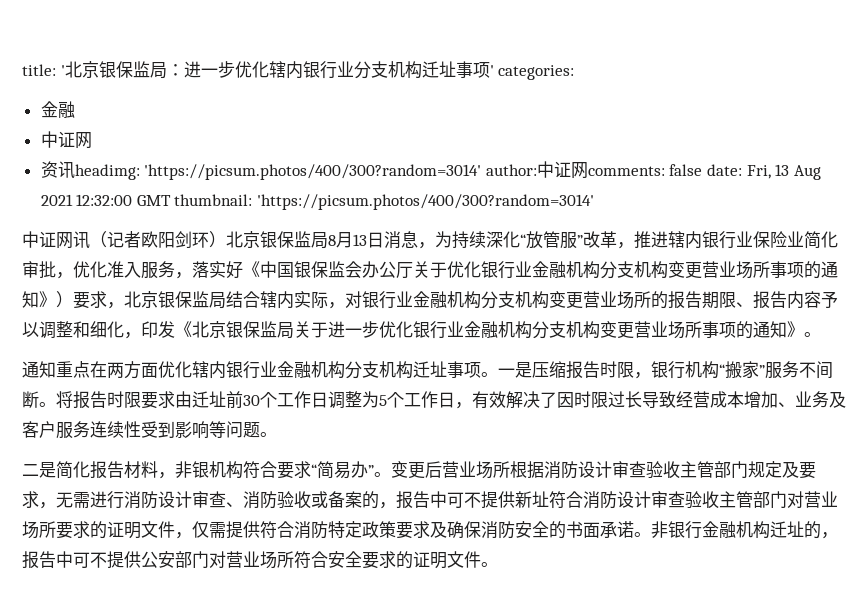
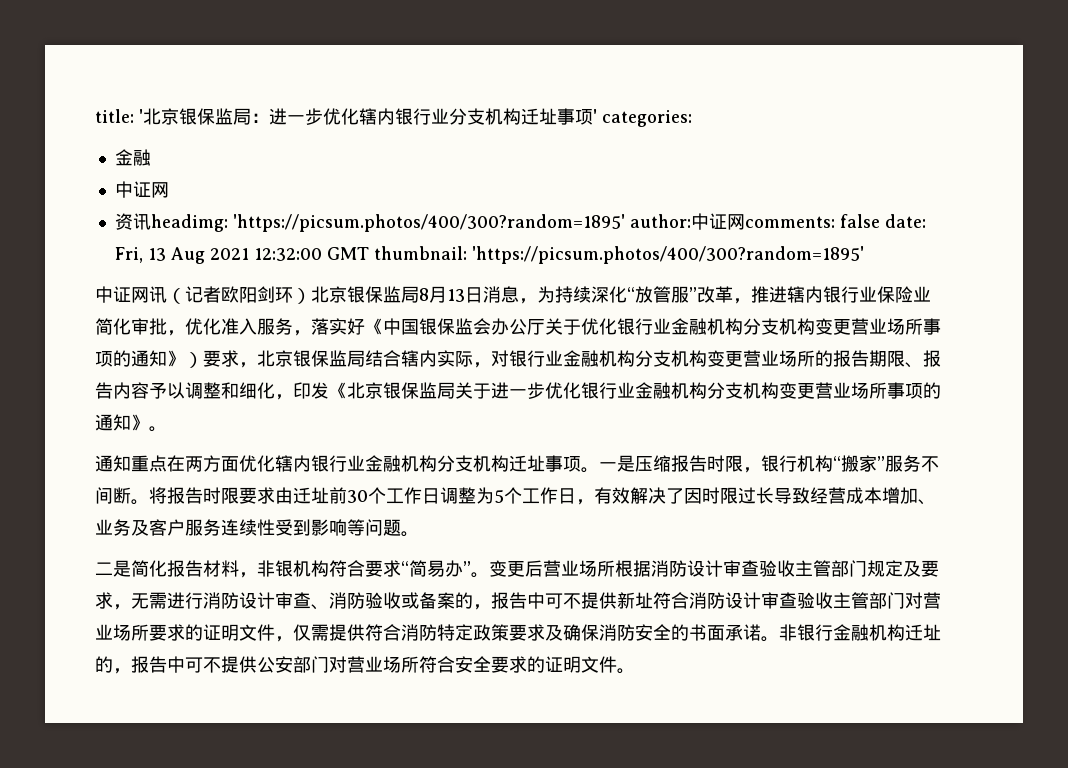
- 资讯headimg: 'https://picsum.photos/400/300?random=3014' author:中证网comments: false date: Fri, 13 Aug 2021 12:32:00 GMT thumbnail: 'https://picsum.photos/400/300?random=3014'
+ 资讯headimg: 'https://picsum.photos/400/300?random=1895' author:中证网comments: false date: Fri, 13 Aug 2021 12:32:00 GMT thumbnail: 'https://picsum.photos/400/300?random=1895'

